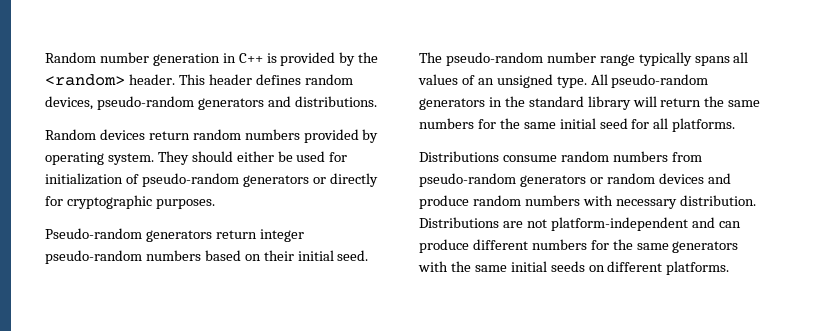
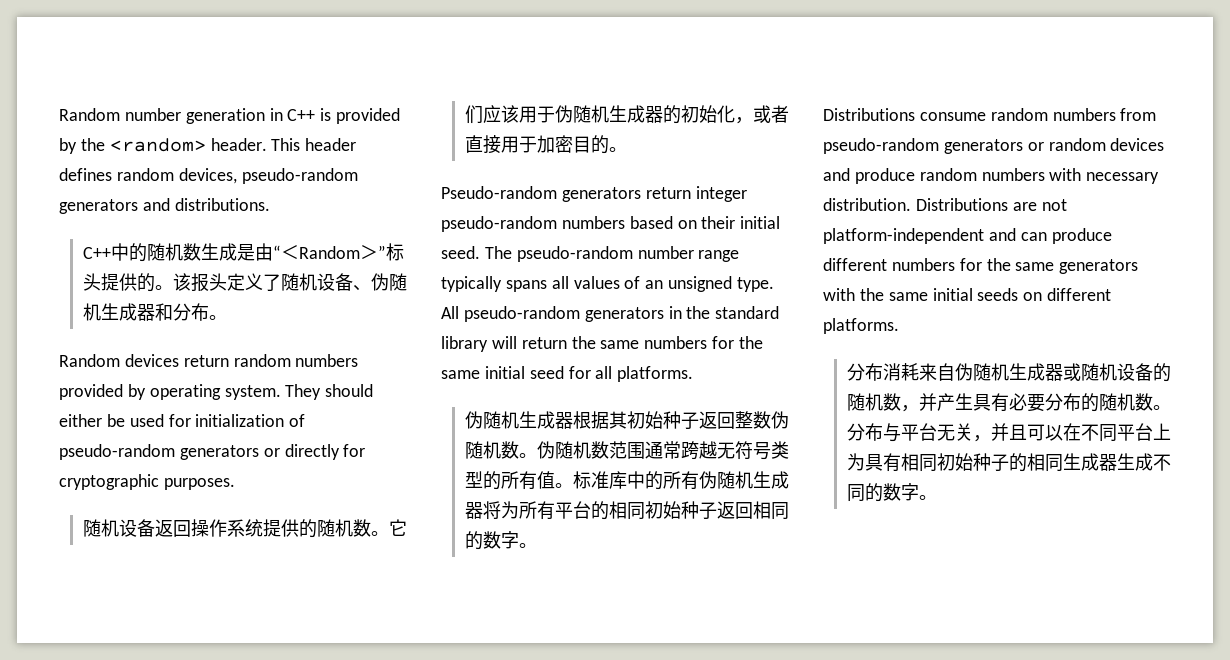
+ C++中的随机数生成是由“＜Random＞”标头提供的。该报头定义了随机设备、伪随机生成器和分布。
+ 随机设备返回操作系统提供的随机数。它们应该用于伪随机生成器的初始化，或者直接用于加密目的。
+ 伪随机生成器根据其初始种子返回整数伪随机数。伪随机数范围通常跨越无符号类型的所有值。标准库中的所有伪随机生成器将为所有平台的相同初始种子返回相同的数字。
+ 分布消耗来自伪随机生成器或随机设备的随机数，并产生具有必要分布的随机数。分布与平台无关，并且可以在不同平台上为具有相同初始种子的相同生成器生成不同的数字。

